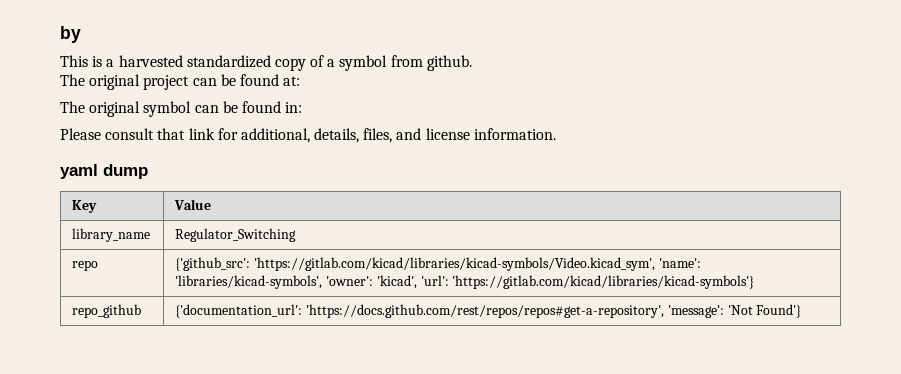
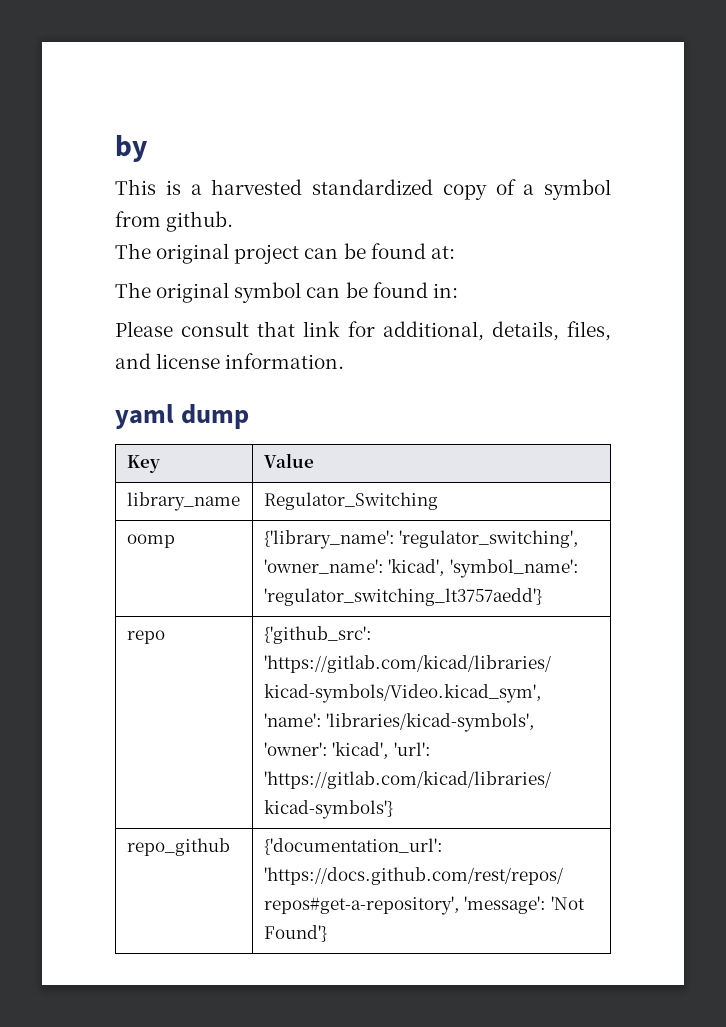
+ oomp | {'library_name': 'regulator_switching', 'owner_name': 'kicad', 'symbol_name': 'regulator_switching_lt3757aedd'}

